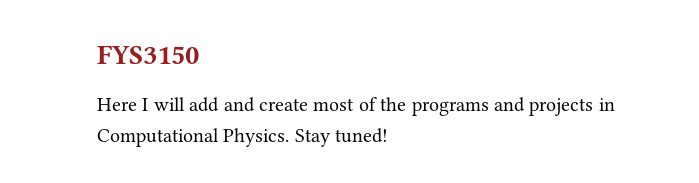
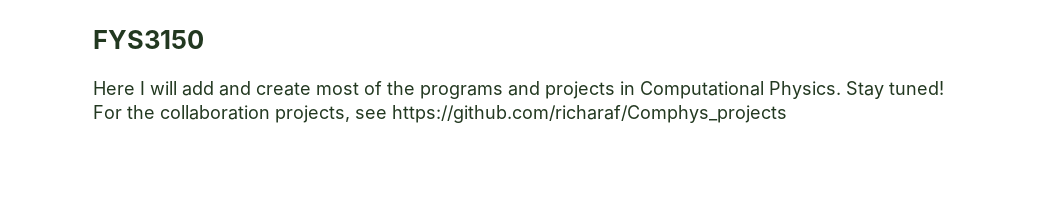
+ For the collaboration projects, see https://github.com/richaraf/Comphys_projects

